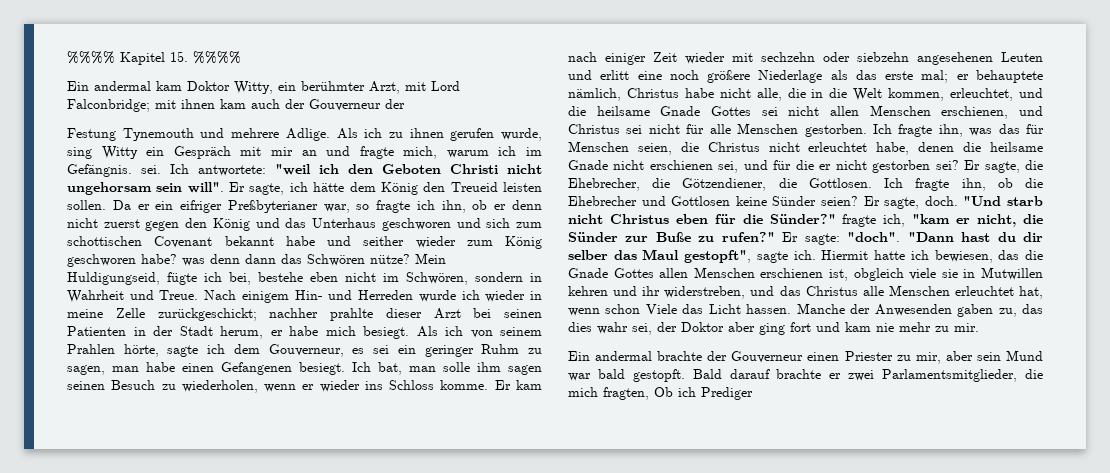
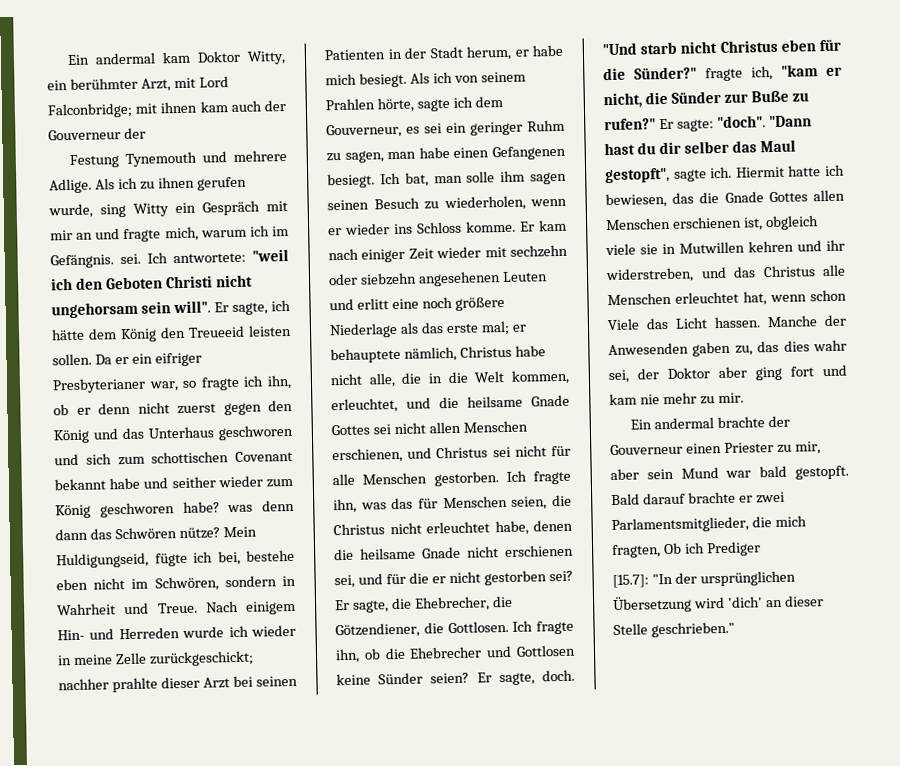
- %%%% Kapitel 15. %%%%
- Er sagte, ich hätte dem König den Treueid leisten sollen.
+ Er sagte, ich hätte dem König den Treueeid leisten sollen.
- Da er ein eifriger Preßbyterianer war, so fragte ich ihn, ob er denn nicht zuerst gegen den König und das Unterhaus geschworen und sich zum schottischen Covenant bekannt habe und seither wieder zum König geschworen habe? was denn dann das Schwören nütze?
+ Da er ein eifriger Presbyterianer war, so fragte ich ihn, ob er denn nicht zuerst gegen den König und das Unterhaus geschworen und sich zum schottischen Covenant bekannt habe und seither wieder zum König geschworen habe? was denn dann das Schwören nütze?
+ [15.7]: "In der ursprünglichen Übersetzung wird 'dich' an dieser Stelle geschrieben."

